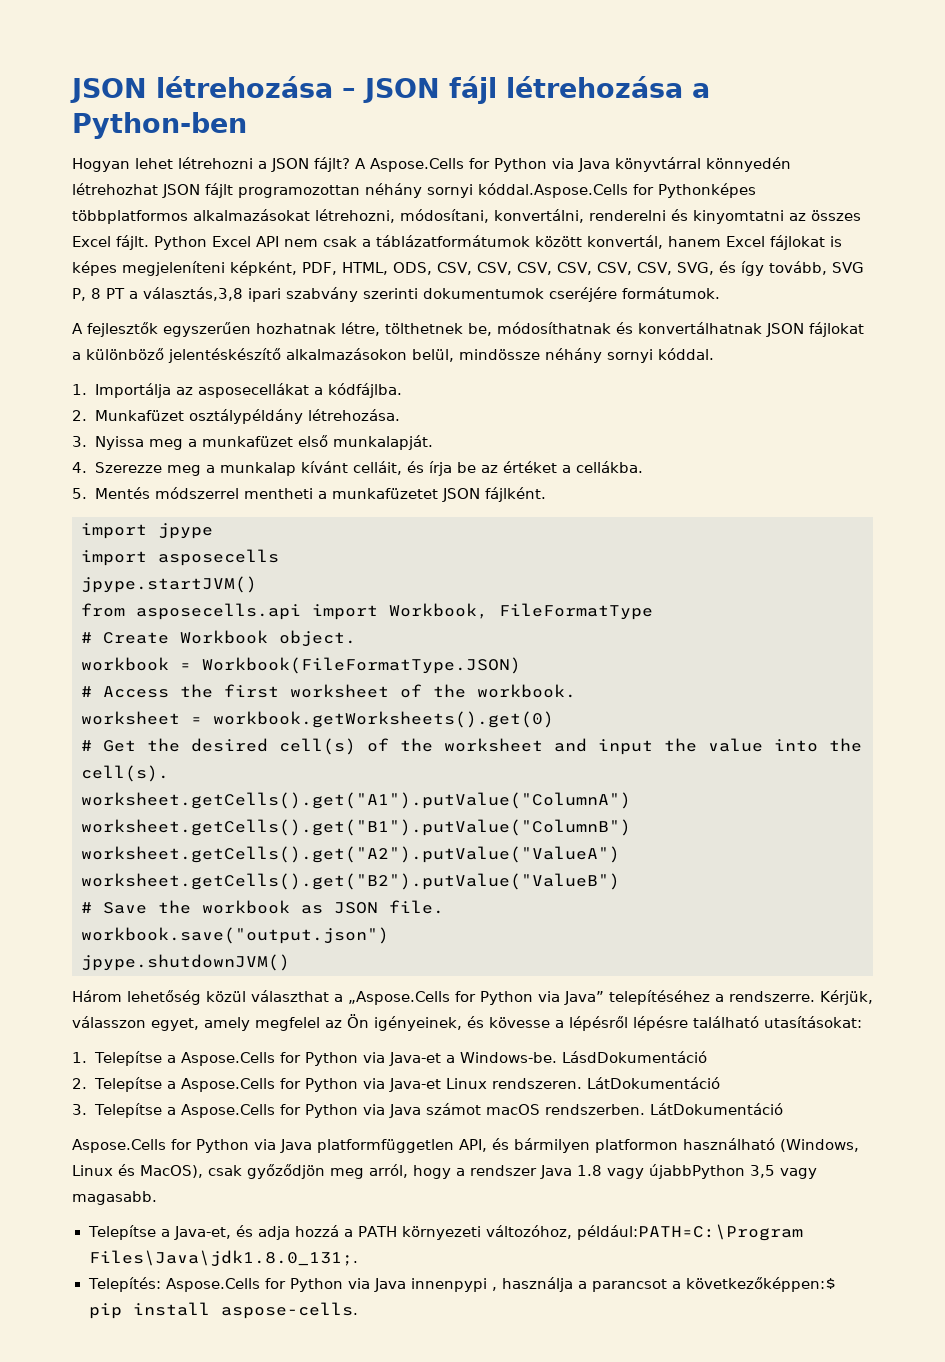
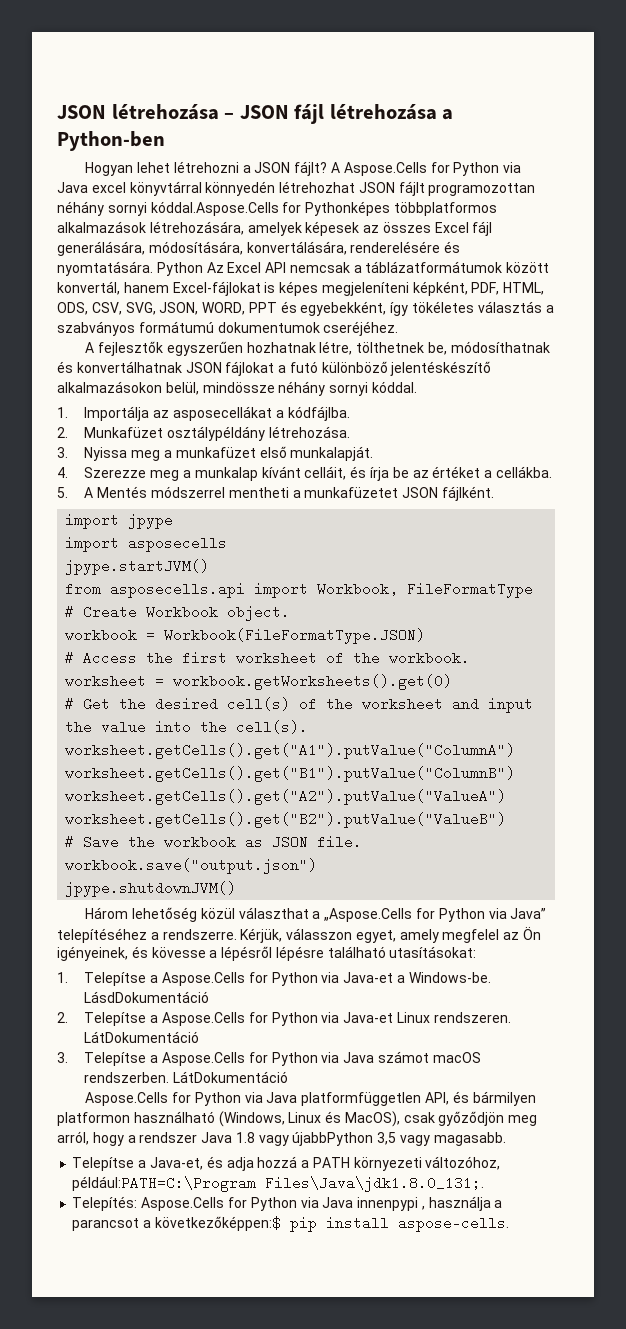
- A Aspose.Cells for Python via Java könyvtárral könnyedén létrehozhat JSON fájlt programozottan néhány sornyi kóddal.Aspose.Cells for Pythonképes többplatformos alkalmazásokat létrehozni, módosítani, konvertálni, renderelni és kinyomtatni az összes Excel fájlt. Python Excel API nem csak a táblázatformátumok között konvertál, hanem Excel fájlokat is képes megjeleníteni képként, PDF, HTML, ODS, CSV, CSV, CSV, CSV, CSV, CSV, SVG, és így tovább, SVG P, 8 PT a választás,3,8 ipari szabvány szerinti dokumentumok cseréjére formátumok.
+ A Aspose.Cells for Python via Java excel könyvtárral könnyedén létrehozhat JSON fájlt programozottan néhány sornyi kóddal.Aspose.Cells for Pythonképes többplatformos alkalmazások létrehozására, amelyek képesek az összes Excel fájl generálására, módosítására, konvertálására, renderelésére és nyomtatására. Python Az Excel API nemcsak a táblázatformátumok között konvertál, hanem Excel-fájlokat is képes megjeleníteni képként, PDF, HTML, ODS, CSV, SVG, JSON, WORD, PPT és egyebekként, így tökéletes választás a szabványos formátumú dokumentumok cseréjéhez.
- A fejlesztők egyszerűen hozhatnak létre, tölthetnek be, módosíthatnak és konvertálhatnak JSON fájlokat a különböző jelentéskészítő alkalmazásokon belül, mindössze néhány sornyi kóddal.
+ A fejlesztők egyszerűen hozhatnak létre, tölthetnek be, módosíthatnak és konvertálhatnak JSON fájlokat a futó különböző jelentéskészítő alkalmazásokon belül, mindössze néhány sornyi kóddal.
- 5. Mentés módszerrel mentheti a munkafüzetet JSON fájlként.
+ 5. A Mentés módszerrel mentheti a munkafüzetet JSON fájlként.

